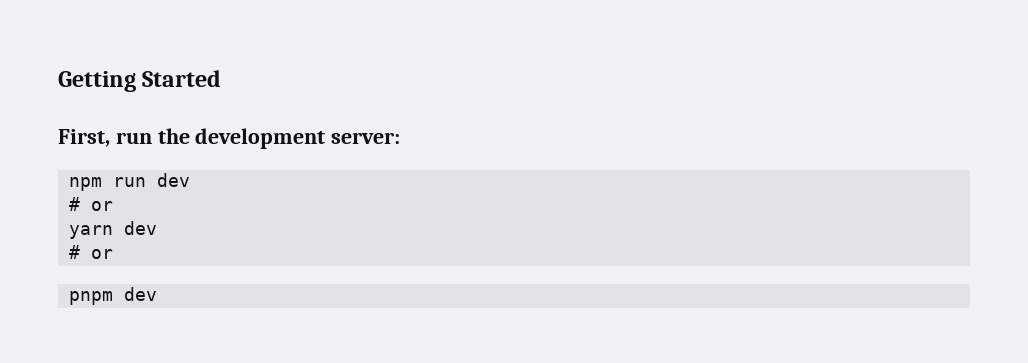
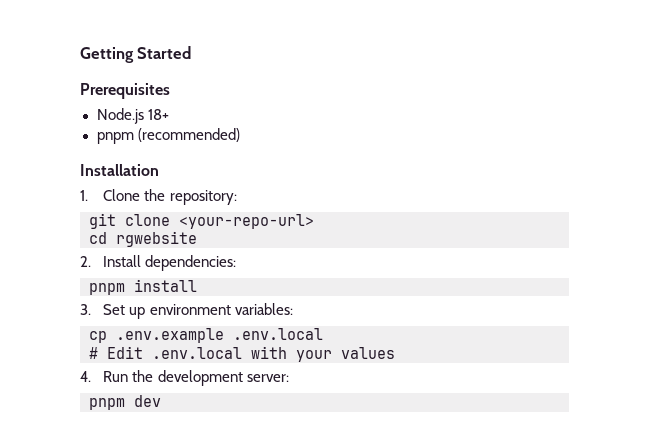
- First, run the development server:
- npm run dev
- # or
- yarn dev
- # or
+ Prerequisites
+ Node.js 18+
+ pnpm (recommended)
+ Installation
+ 1. Clone the repository:
+ git clone <your-repo-url>
+ cd rgwebsite
+ 2. Install dependencies:
+ pnpm install
+ 3. Set up environment variables:
+ cp .env.example .env.local
+ # Edit .env.local with your values
+ 4. Run the development server:

